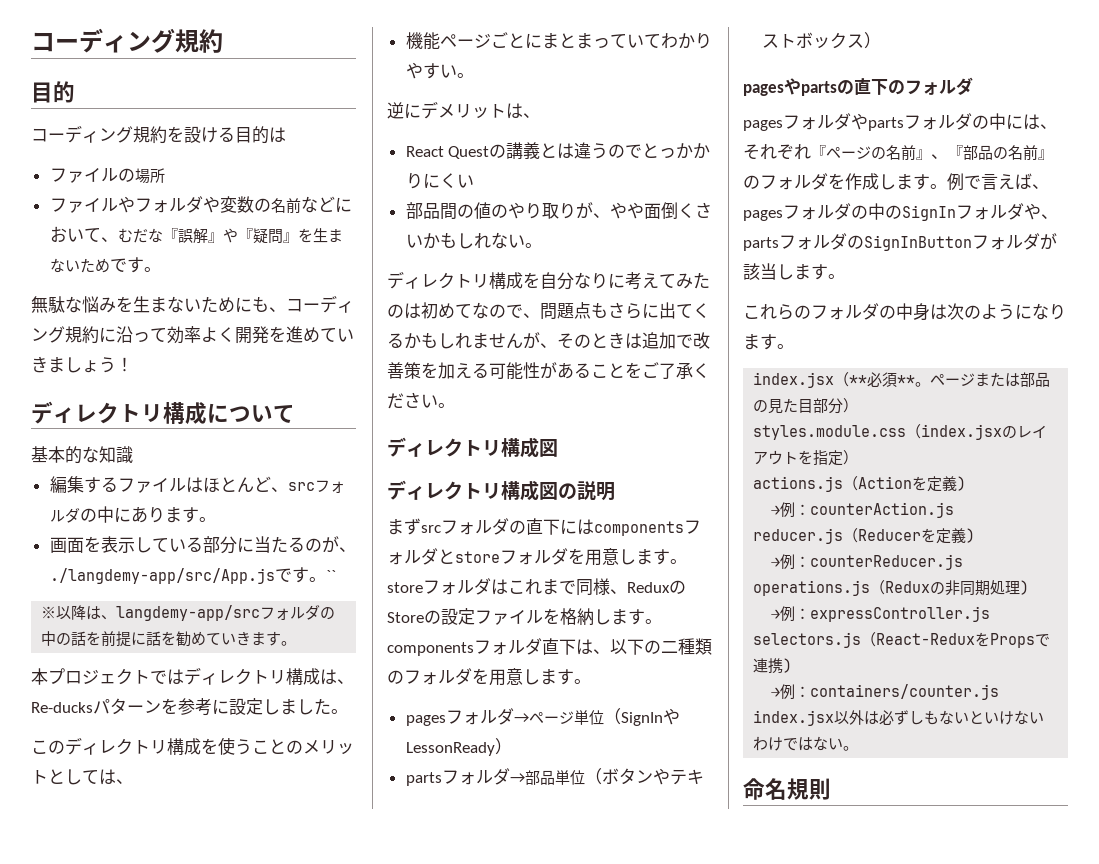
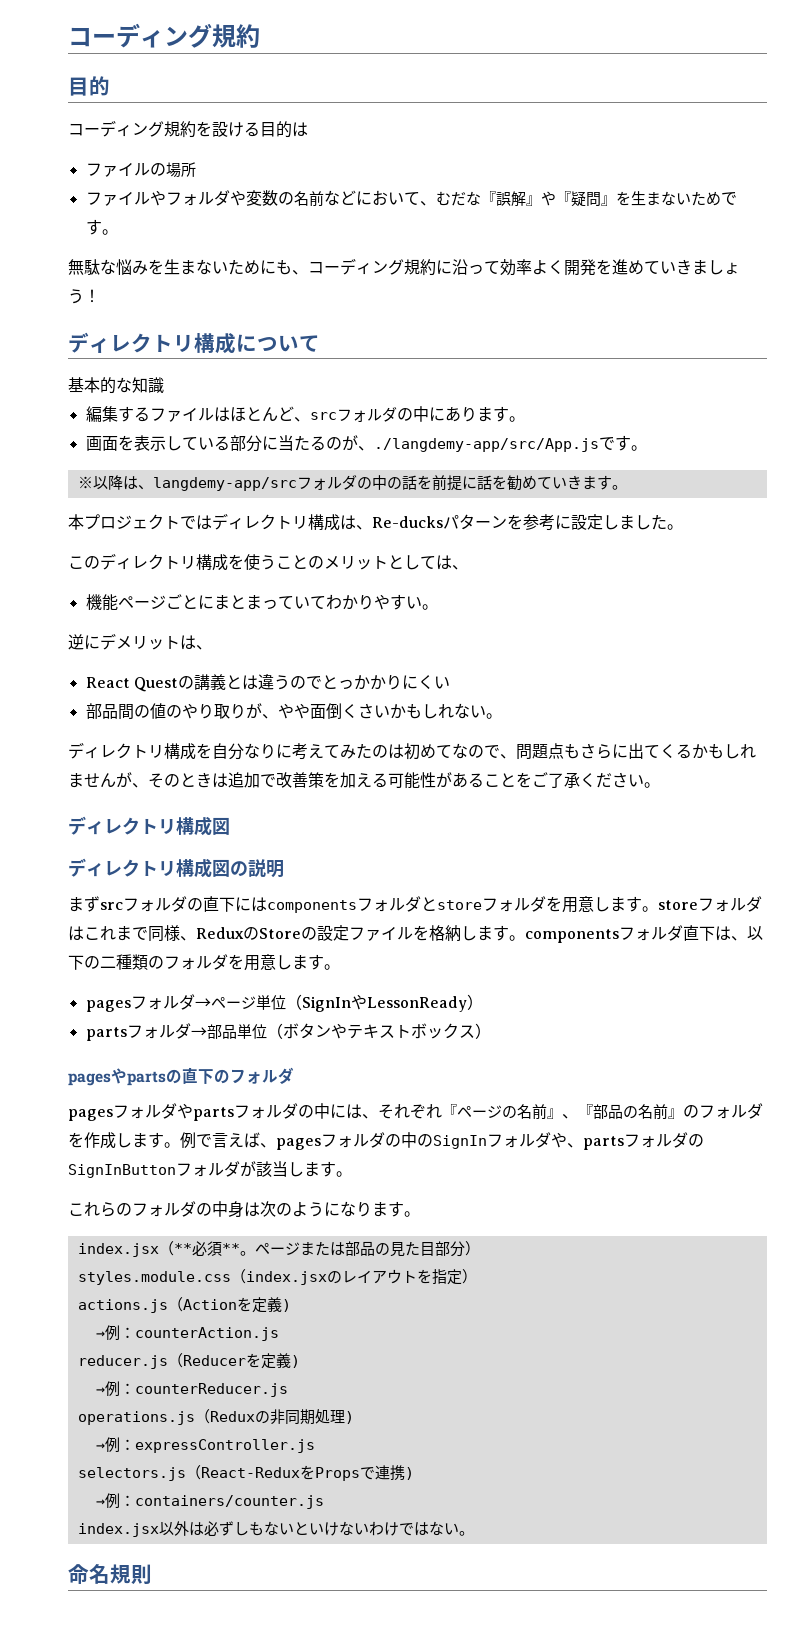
- ``

